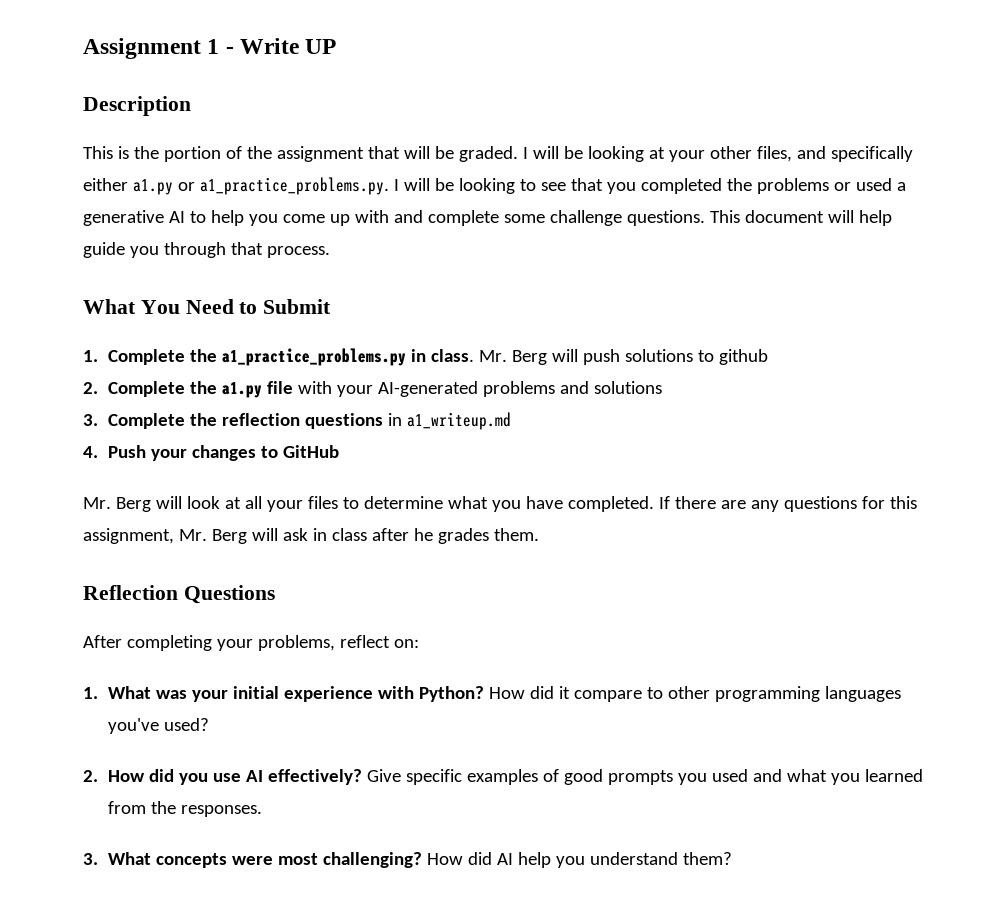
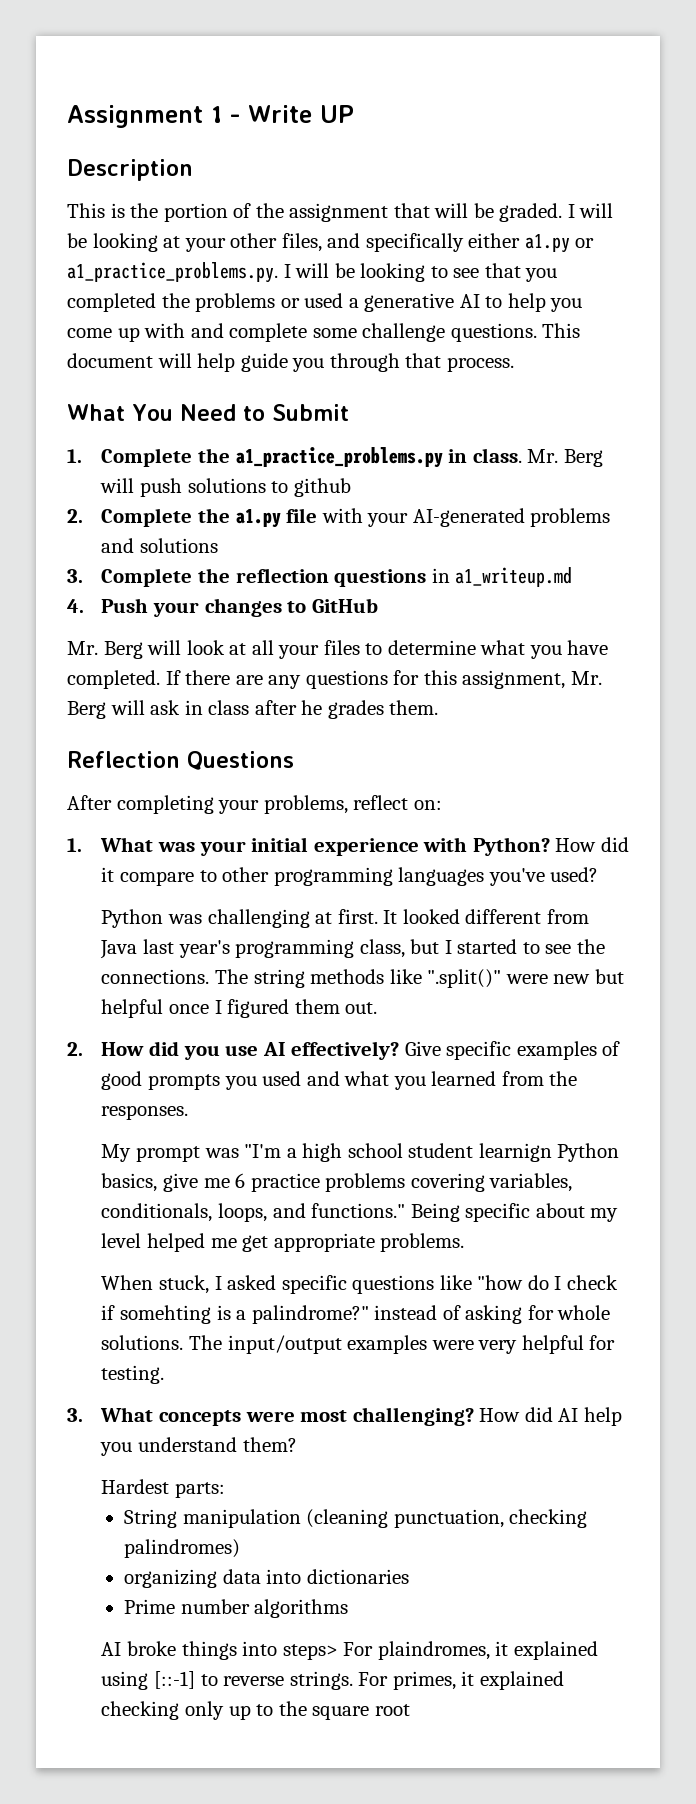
+ Python was challenging at first. It looked different from Java last year's programming class, but I started to see the connections. The string methods like ".split()" were new but helpful once I figured them out.
+ My prompt was "I'm a high school student learnign Python basics, give me 6 practice problems covering variables, conditionals, loops, and functions." Being specific about my level helped me get appropriate problems.
+ When stuck, I asked specific questions like "how do I check if somehting is a palindrome?" instead of asking for whole solutions. The input/output examples were very helpful for testing.
+ Hardest parts:
+ String manipulation (cleaning punctuation, checking palindromes)
+ organizing data into dictionaries
+ Prime number algorithms
+ AI broke things into steps> For plaindromes, it explained using [::-1] to reverse strings. For primes, it explained checking only up to the square root

